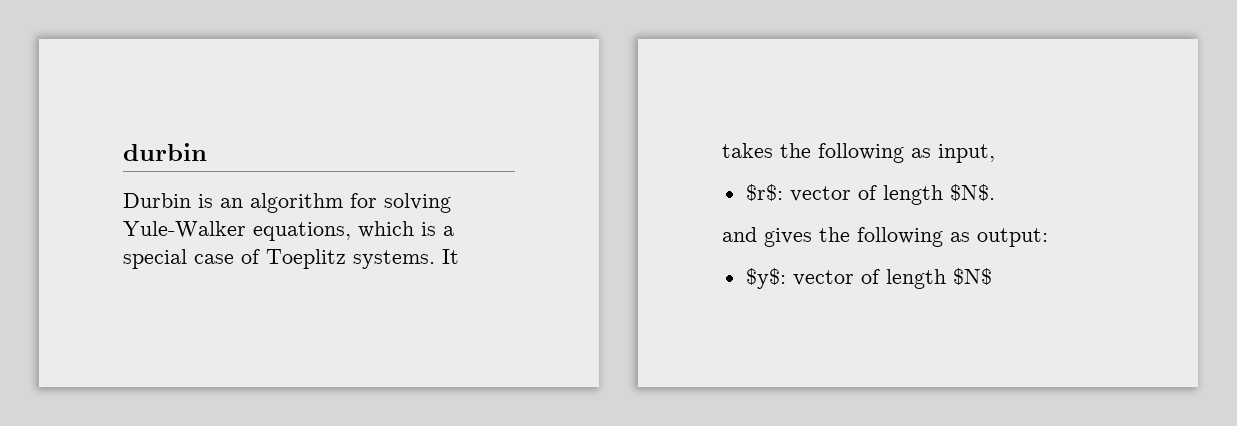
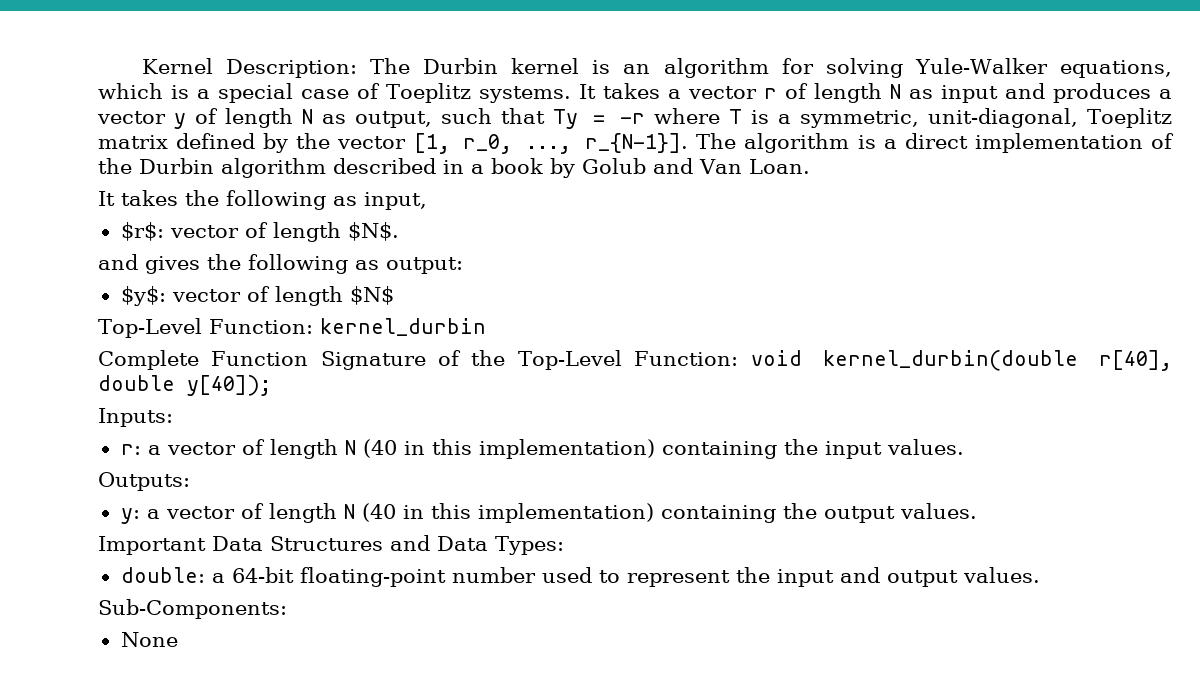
- durbin
- Durbin is an algorithm for solving Yule-Walker equations, which is a special case of Toeplitz systems.
+ Kernel Description: The Durbin kernel is an algorithm for solving Yule-Walker equations, which is a special case of Toeplitz systems.
+ It takes a vector r of length N as input and produces a vector y of length N as output, such that Ty = -r where T is a symmetric, unit-diagonal, Toeplitz matrix defined by the vector [1, r_0, ..., r_{N-1}]. The algorithm is a direct implementation of the Durbin algorithm described in a book by Golub and Van Loan.
+ Top-Level Function: kernel_durbin
+ Complete Function Signature of the Top-Level Function: void kernel_durbin(double r[40], double y[40]);
+ Inputs:
+ r: a vector of length N (40 in this implementation) containing the input values.
+ Outputs:
+ y: a vector of length N (40 in this implementation) containing the output values.
+ Important Data Structures and Data Types:
+ double: a 64-bit floating-point number used to represent the input and output values.
+ Sub-Components:
+ None

